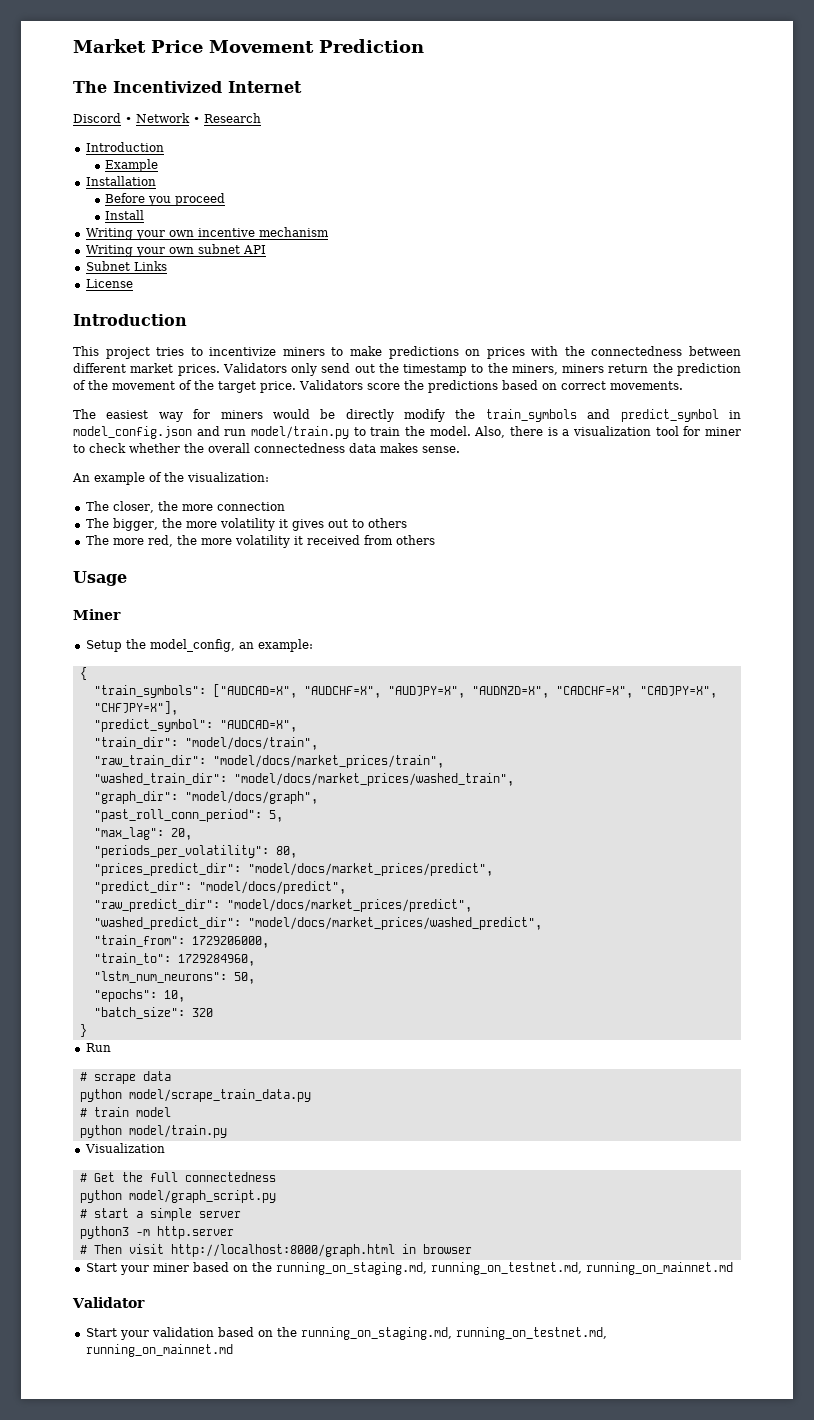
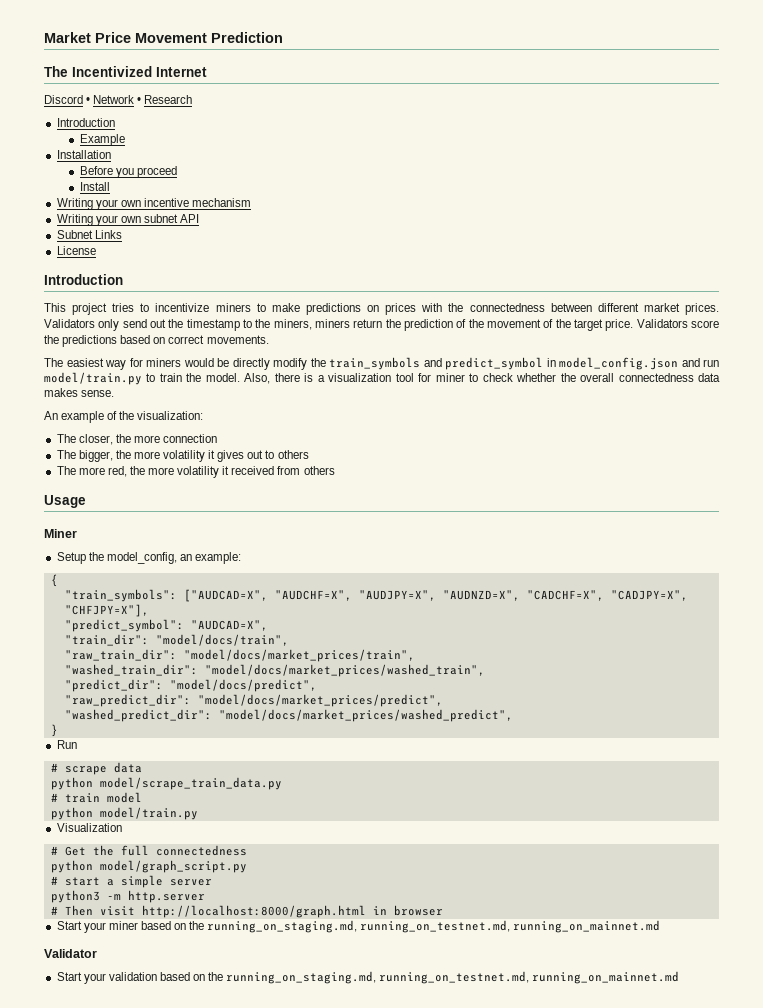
- "graph_dir": "model/docs/graph",
- "past_roll_conn_period": 5,
- "max_lag": 20,
- "periods_per_volatility": 80,
- "prices_predict_dir": "model/docs/market_prices/predict",
- "train_from": 1729206000,
- "train_to": 1729284960,
- "lstm_num_neurons": 50,
- "epochs": 10,
- "batch_size": 320

